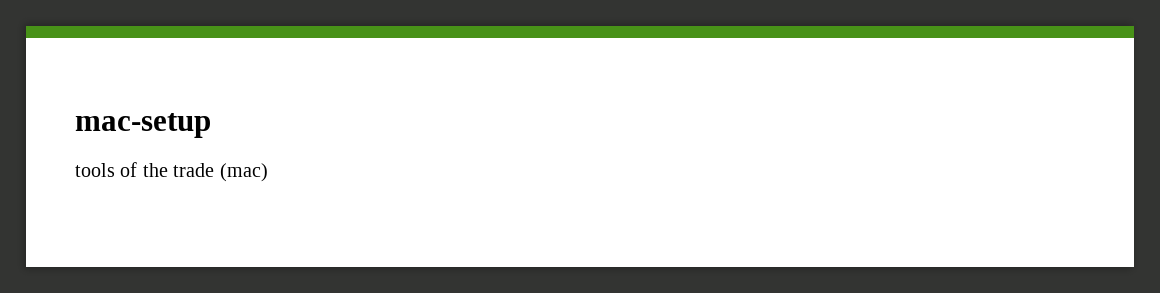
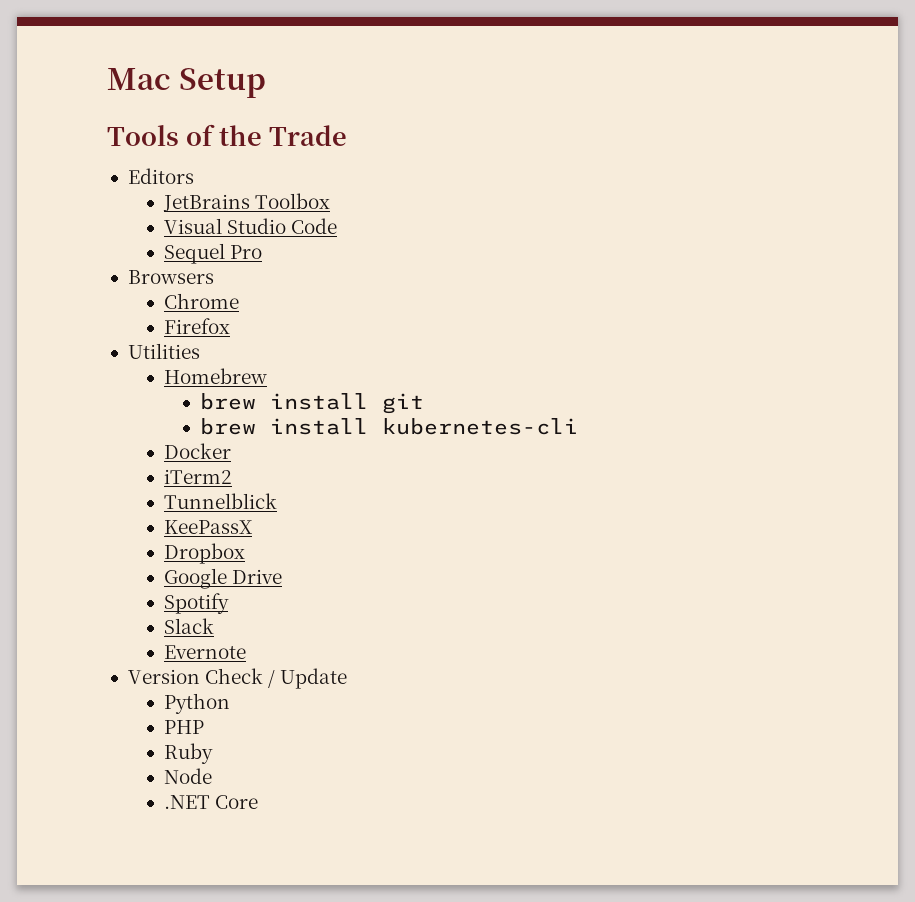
- mac-setup
- tools of the trade (mac)
+ Mac Setup
+ Tools of the Trade
+ Editors
+ JetBrains Toolbox
+ Visual Studio Code
+ Sequel Pro
+ Browsers
+ Chrome
+ Firefox
+ Utilities
+ Homebrew
+ brew install git
+ brew install kubernetes-cli
+ Docker
+ iTerm2
+ Tunnelblick
+ KeePassX
+ Dropbox
+ Google Drive
+ Spotify
+ Slack
+ Evernote
+ Version Check / Update
+ Python
+ PHP
+ Ruby
+ Node
+ .NET Core

